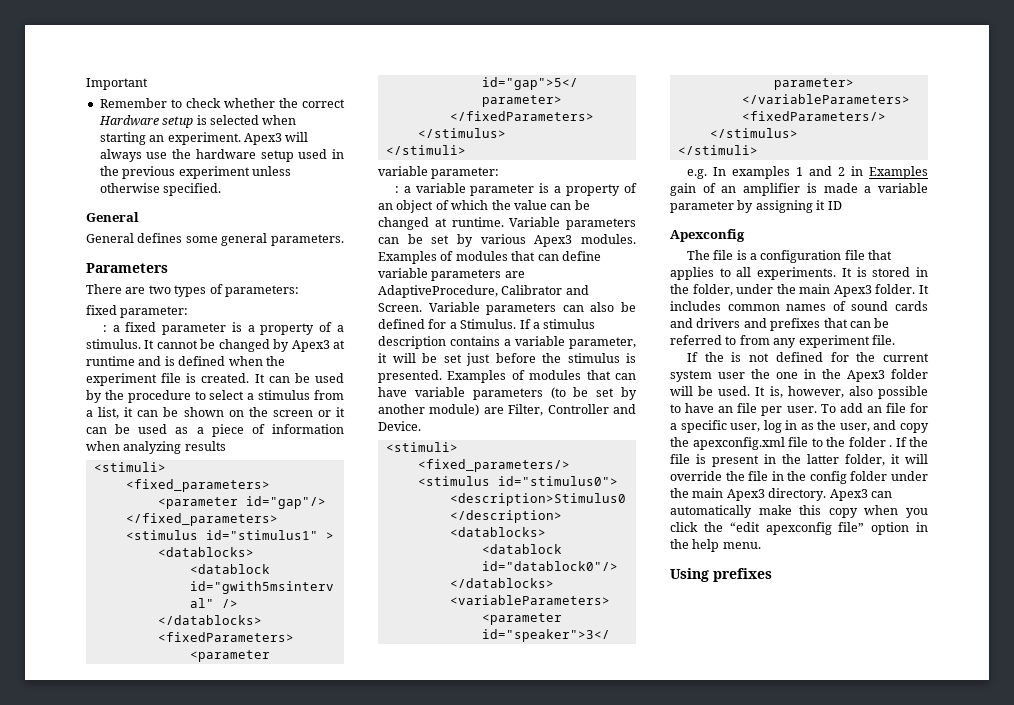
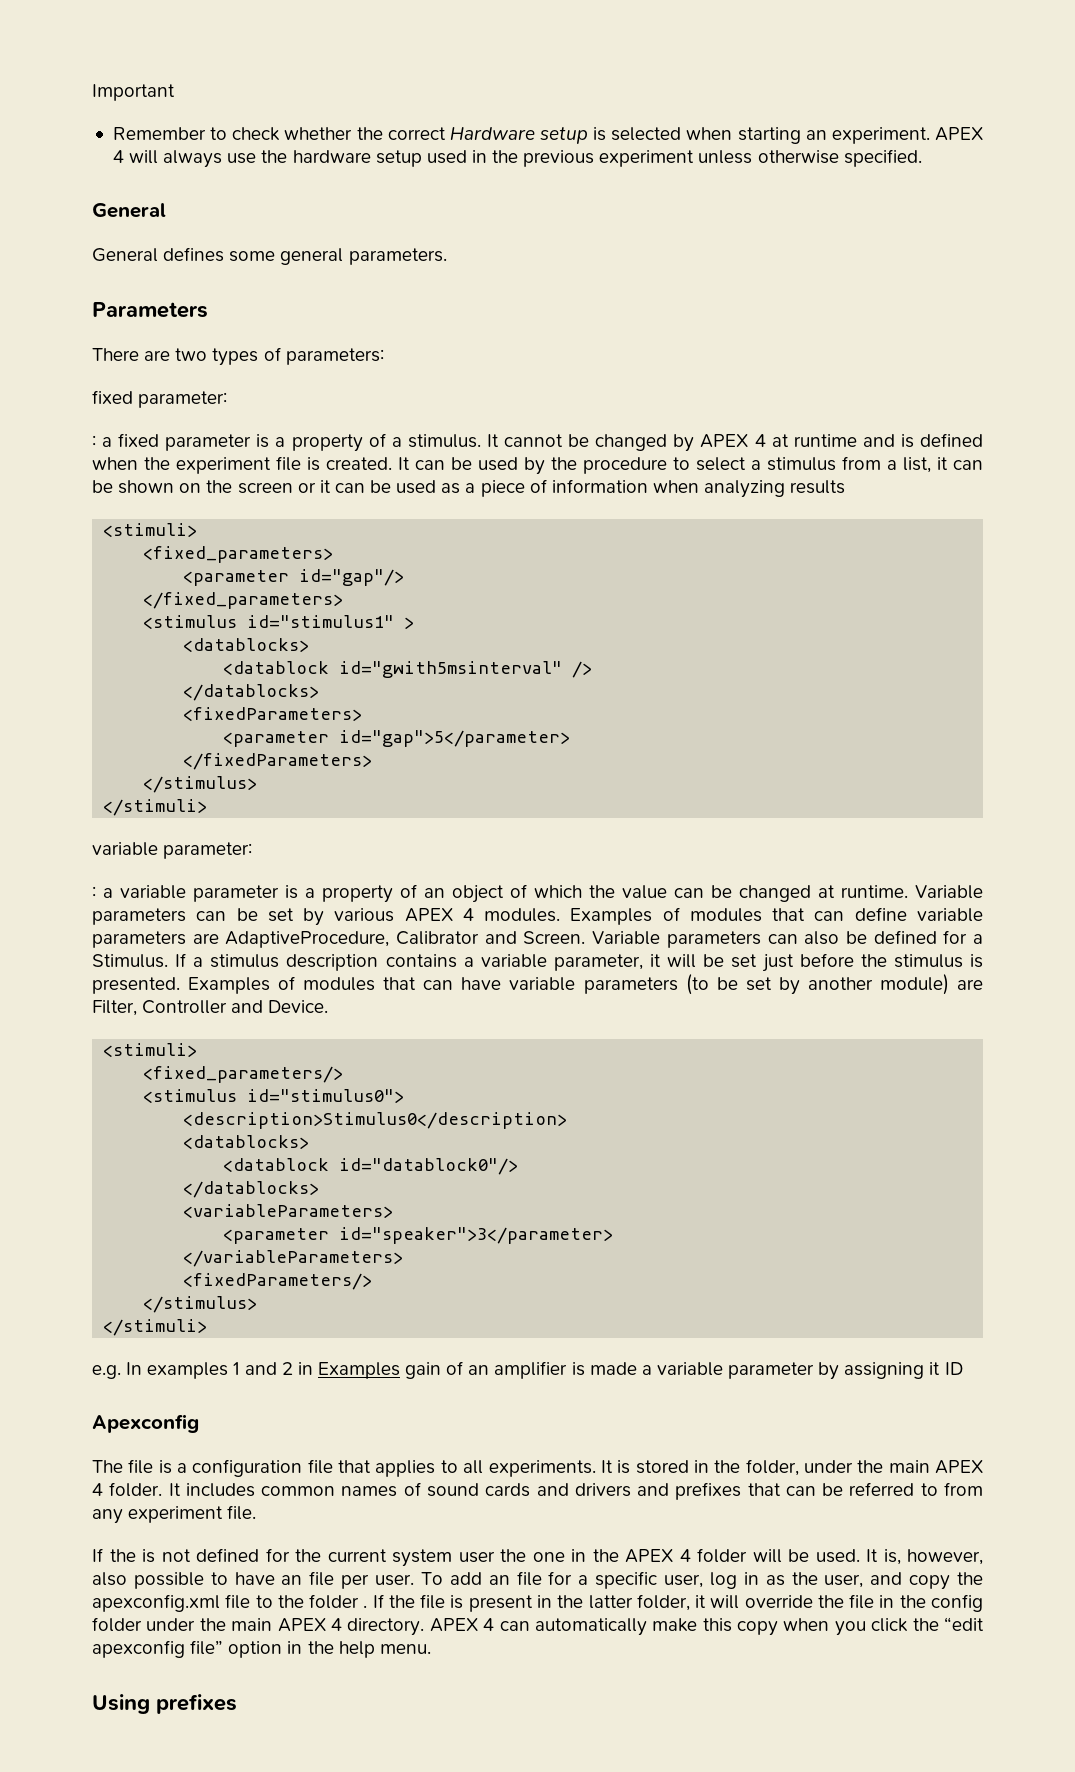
- Apex3 will always use the hardware setup used in the previous experiment unless otherwise specified.
+ APEX 4 will always use the hardware setup used in the previous experiment unless otherwise specified.
- It cannot be changed by Apex3 at runtime and is defined when the experiment file is created.
+ It cannot be changed by APEX 4 at runtime and is defined when the experiment file is created.
- Variable parameters can be set by various Apex3 modules.
+ Variable parameters can be set by various APEX 4 modules.
- It is stored in the folder, under the main Apex3 folder.
+ It is stored in the folder, under the main APEX 4 folder.
- If the is not defined for the current system user the one in the Apex3 folder will be used.
+ If the is not defined for the current system user the one in the APEX 4 folder will be used.
- If the file is present in the latter folder, it will override the file in the config folder under the main Apex3 directory. Apex3 can automatically make this copy when you click the “edit apexconfig file” option in the help menu.
+ If the file is present in the latter folder, it will override the file in the config folder under the main APEX 4 directory. APEX 4 can automatically make this copy when you click the “edit apexconfig file” option in the help menu.

